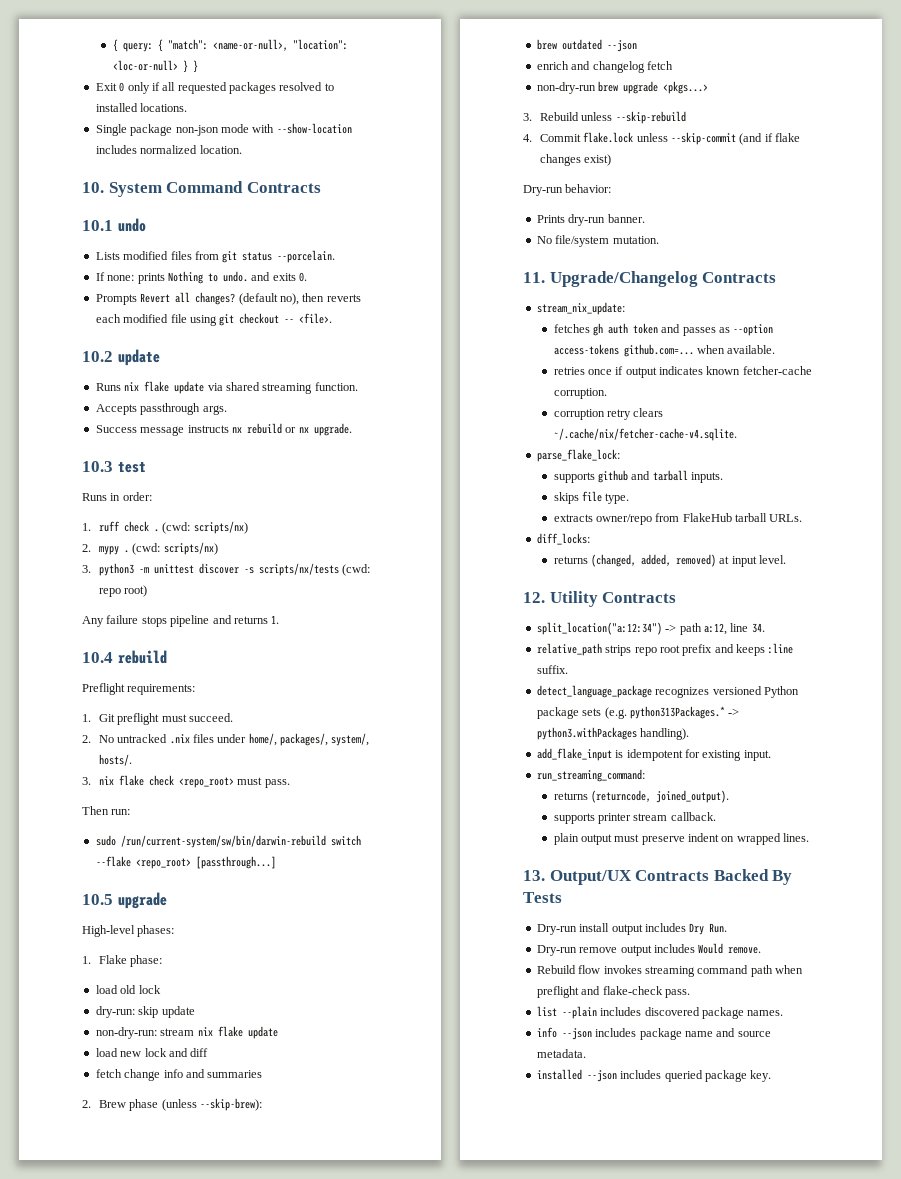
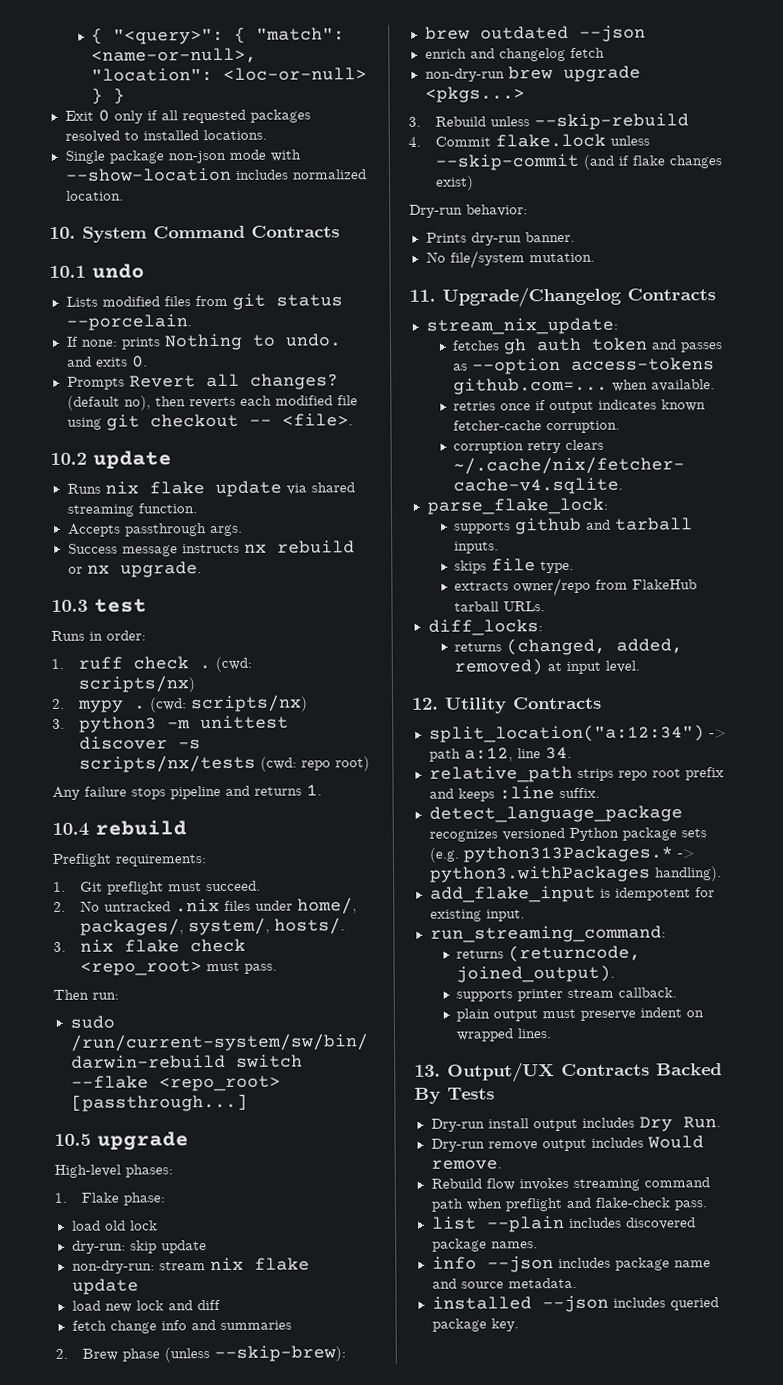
- { query: { "match": <name-or-null>, "location": <loc-or-null> } }
+ { "<query>": { "match": <name-or-null>, "location": <loc-or-null> } }

